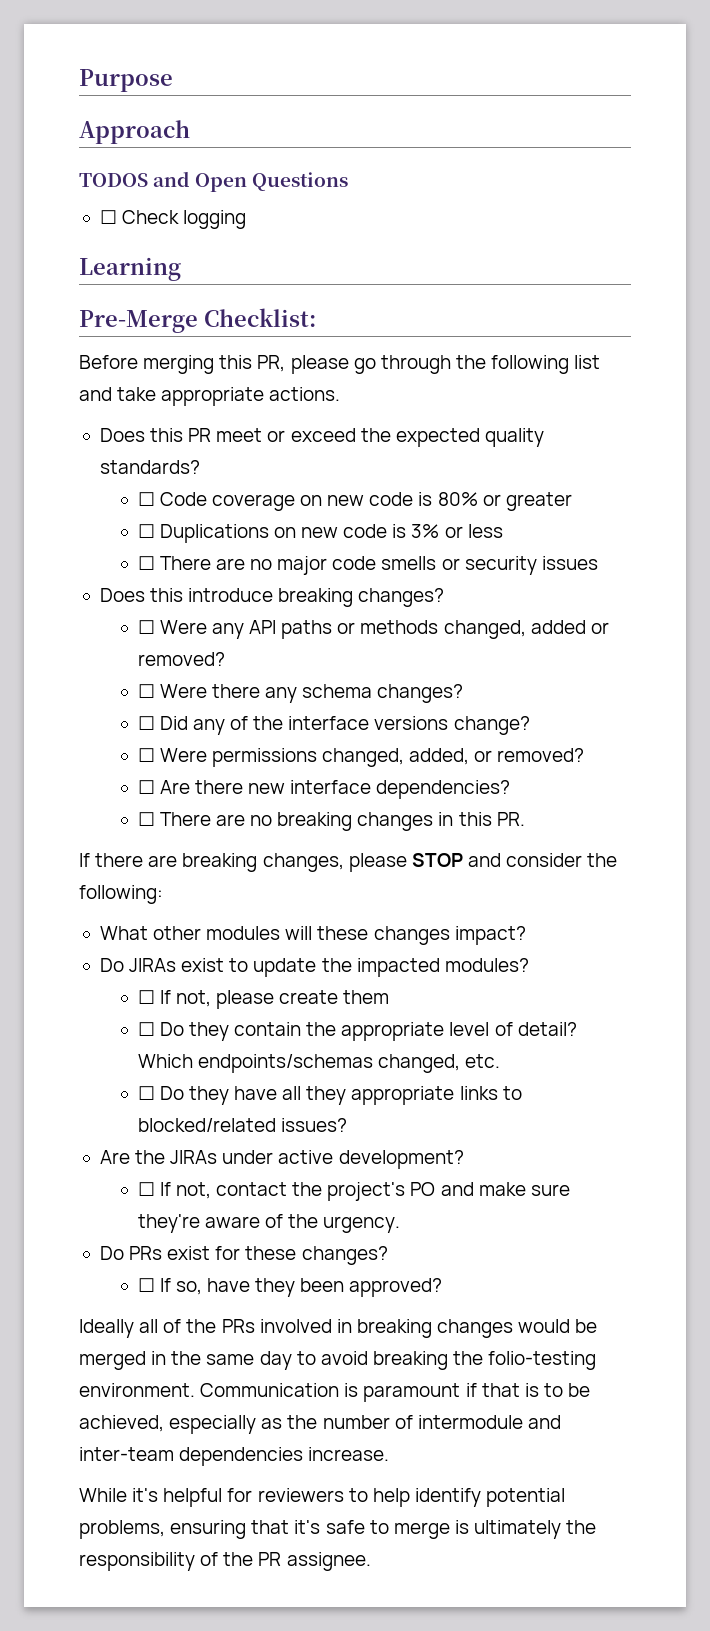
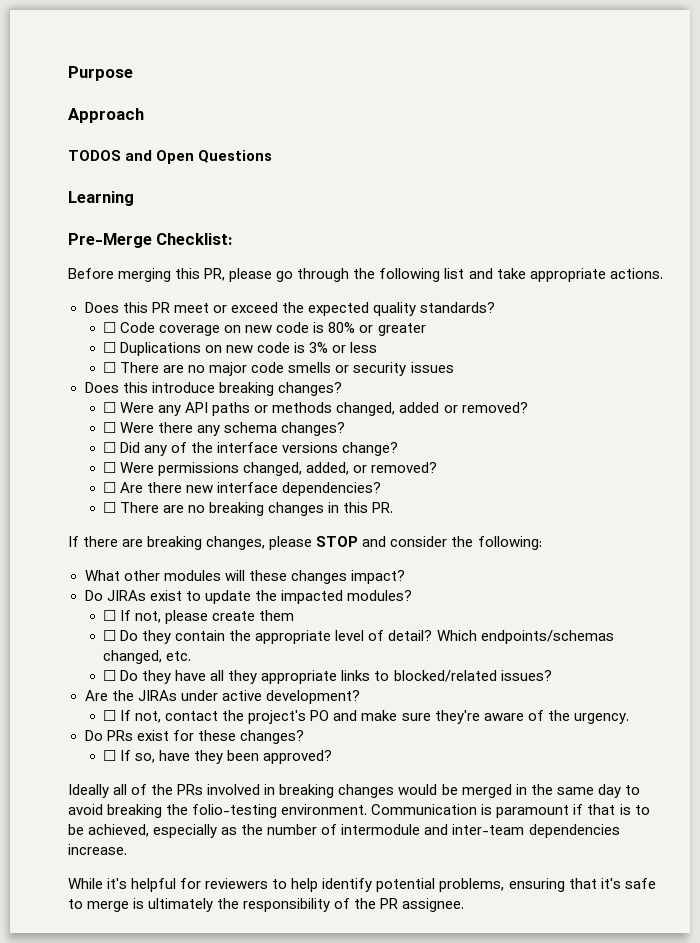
- ☐ Check logging

